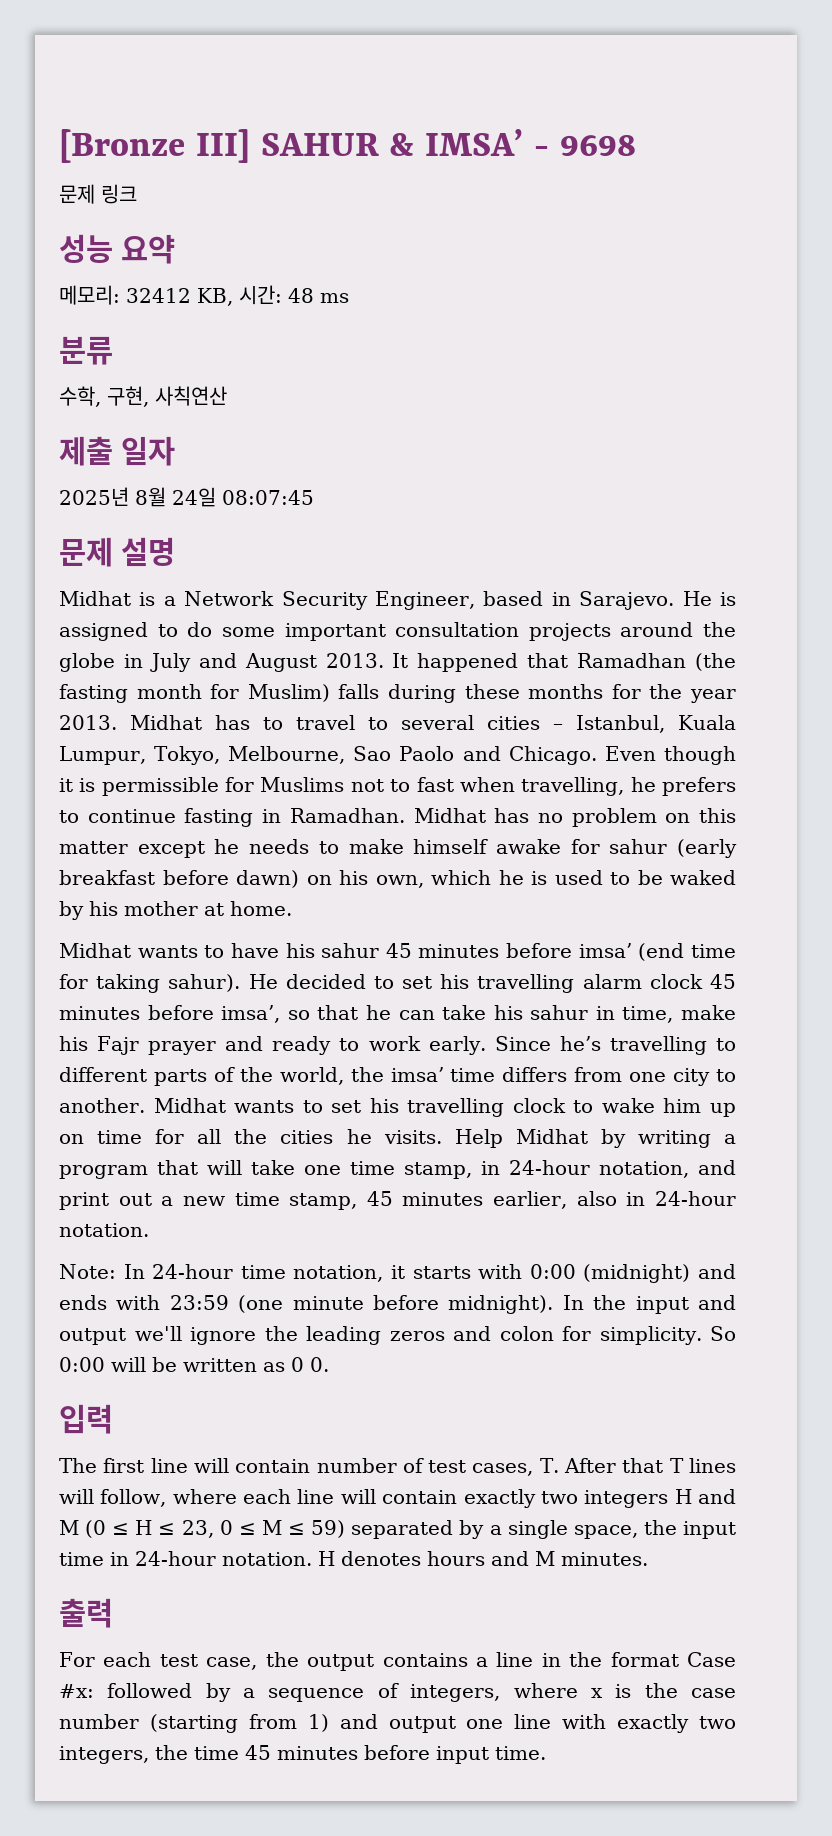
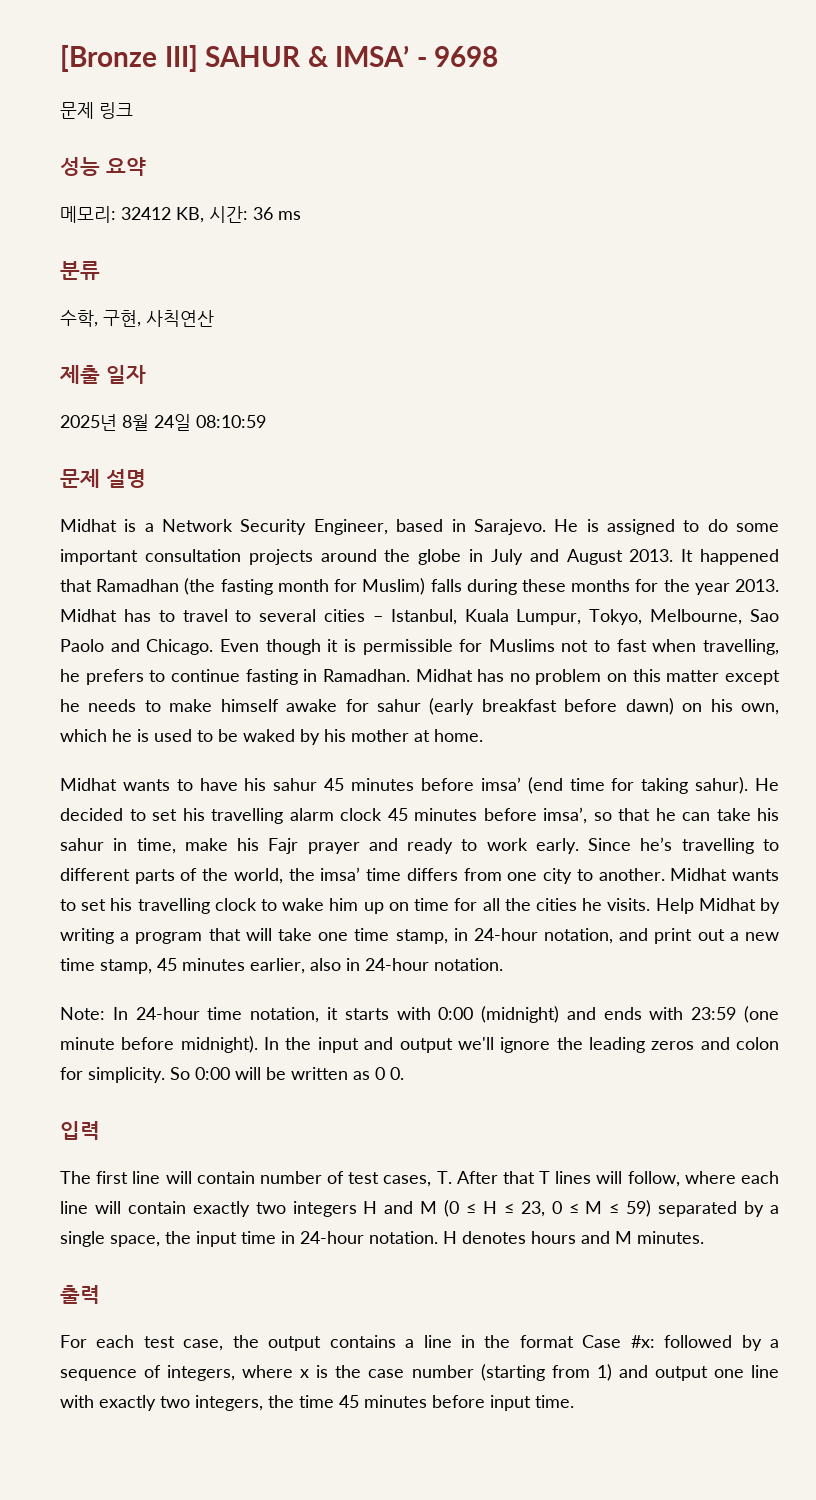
- 메모리: 32412 KB, 시간: 48 ms
+ 메모리: 32412 KB, 시간: 36 ms
- 2025년 8월 24일 08:07:45
+ 2025년 8월 24일 08:10:59

